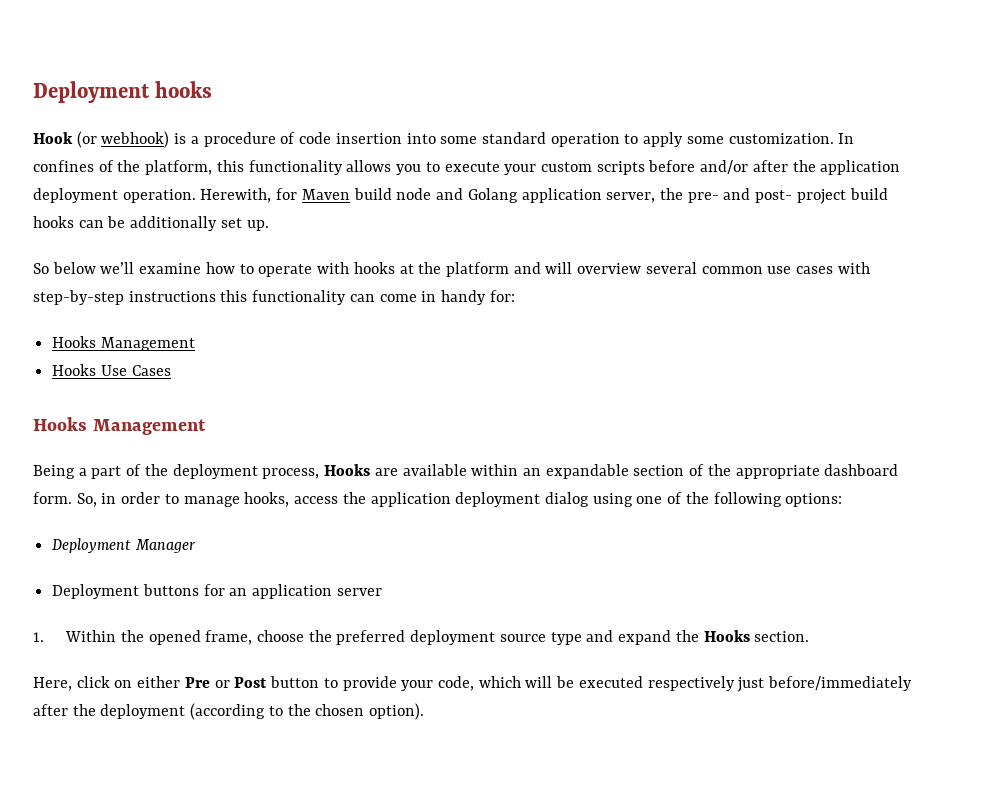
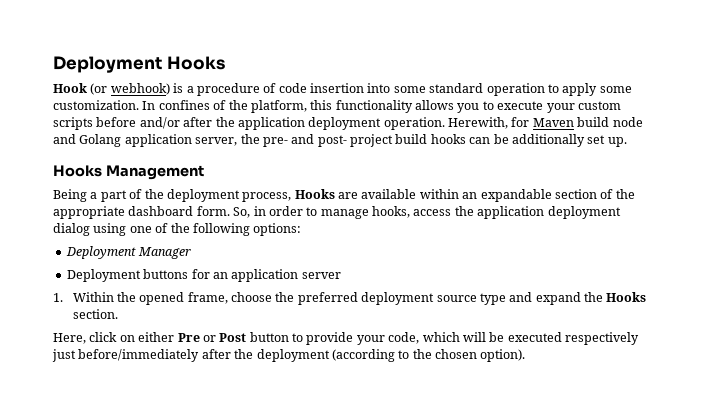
- Deployment hooks
+ Deployment Hooks
- So below we’ll examine how to operate with hooks at the platform and will overview several common use cases with step-by-step instructions this functionality can come in handy for:
- Hooks Management
- Hooks Use Cases

